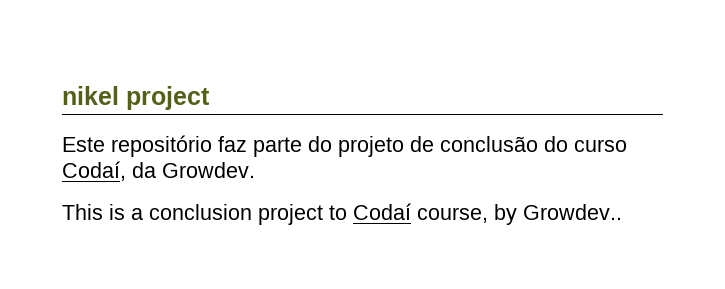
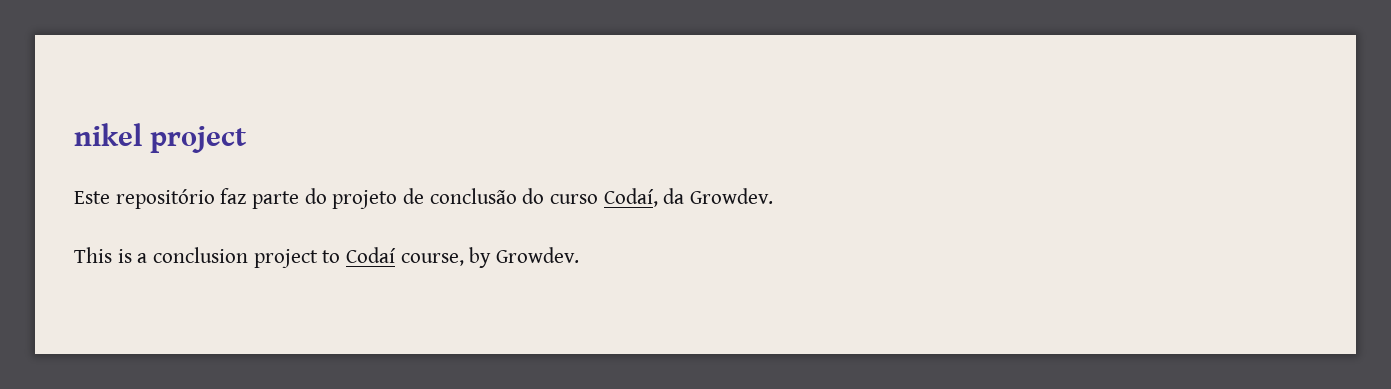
- This is a conclusion project to Codaí course, by Growdev..
+ This is a conclusion project to Codaí course, by Growdev.

